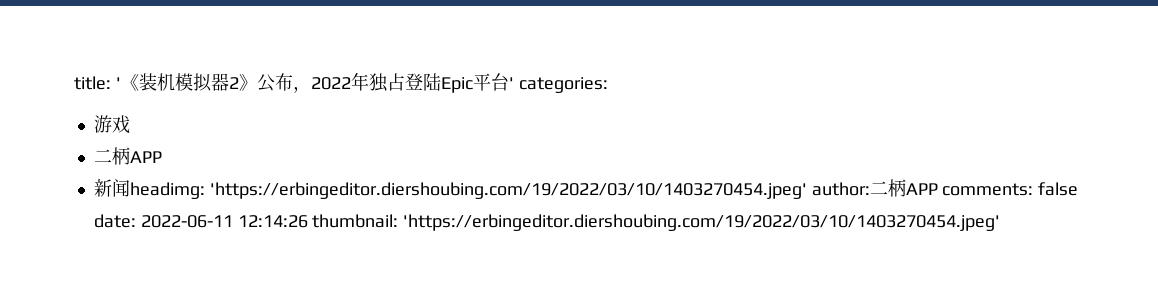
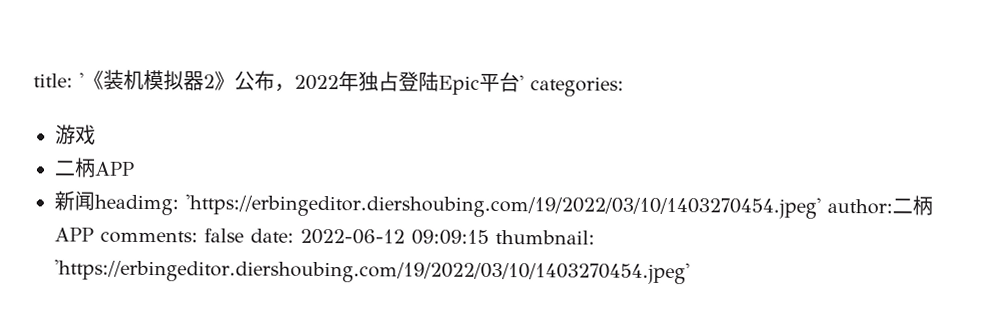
- 新闻headimg: 'https://erbingeditor.diershoubing.com/19/2022/03/10/1403270454.jpeg' author:二柄APP comments: false date: 2022-06-11 12:14:26 thumbnail: 'https://erbingeditor.diershoubing.com/19/2022/03/10/1403270454.jpeg'
+ 新闻headimg: 'https://erbingeditor.diershoubing.com/19/2022/03/10/1403270454.jpeg' author:二柄APP comments: false date: 2022-06-12 09:09:15 thumbnail: 'https://erbingeditor.diershoubing.com/19/2022/03/10/1403270454.jpeg'

